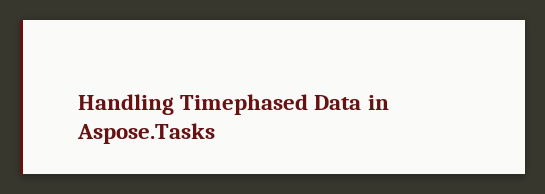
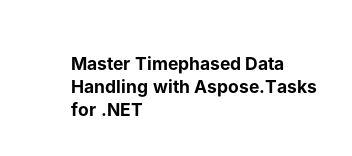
- Handling Timephased Data in Aspose.Tasks
+ Master Timephased Data Handling with Aspose.Tasks for .NET

